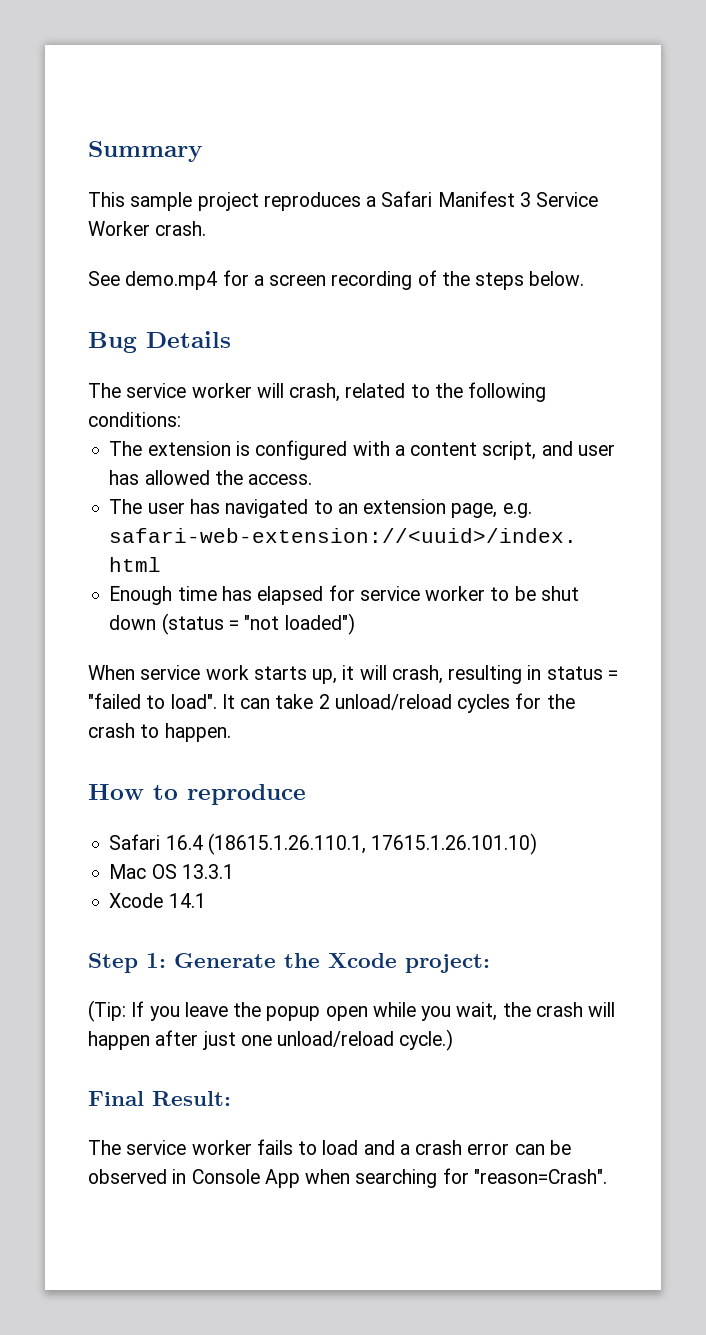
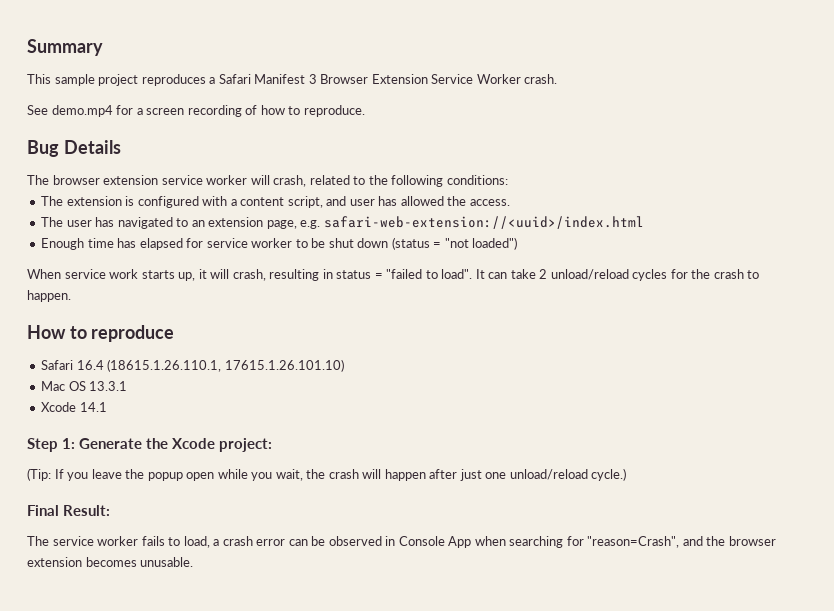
- This sample project reproduces a Safari Manifest 3 Service Worker crash.
+ This sample project reproduces a Safari Manifest 3 Browser Extension Service Worker crash.
- See demo.mp4 for a screen recording of the steps below.
+ See demo.mp4 for a screen recording of how to reproduce.
- The service worker will crash, related to the following conditions:
+ The browser extension service worker will crash, related to the following conditions:
- The service worker fails to load and a crash error can be observed in Console App when searching for "reason=Crash".
+ The service worker fails to load, a crash error can be observed in Console App when searching for "reason=Crash", and the browser extension becomes unusable.

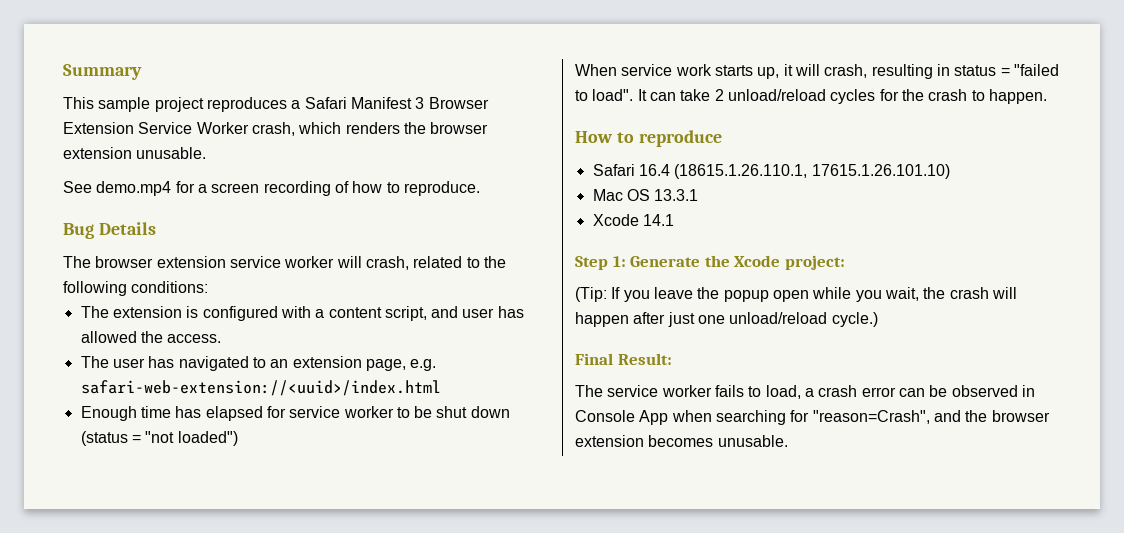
- This sample project reproduces a Safari Manifest 3 Browser Extension Service Worker crash.
+ This sample project reproduces a Safari Manifest 3 Browser Extension Service Worker crash, which renders the browser extension unusable.

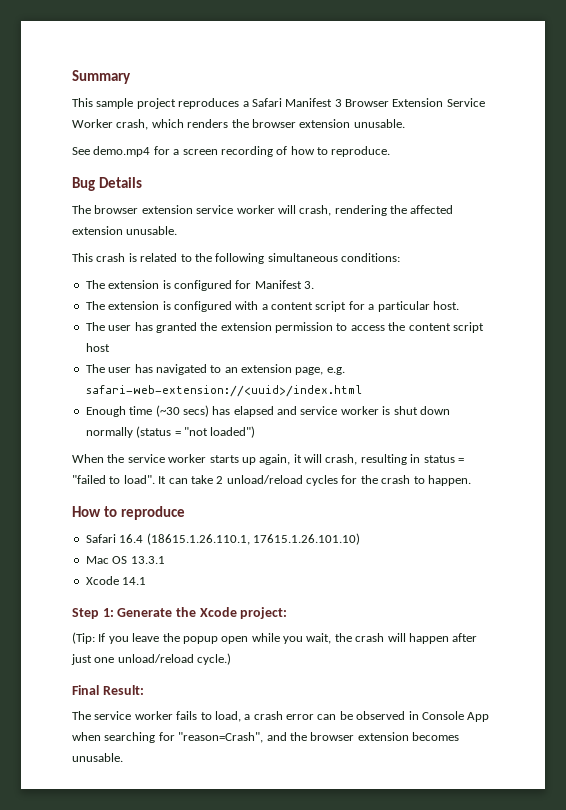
- The browser extension service worker will crash, related to the following conditions:
+ The browser extension service worker will crash, rendering the affected extension unusable.
+ This crash is related to the following simultaneous conditions:
+ The extension is configured for Manifest 3.
- The extension is configured with a content script, and user has allowed the access.
+ The extension is configured with a content script for a particular host.
+ The user has granted the extension permission to access the content script host
- Enough time has elapsed for service worker to be shut down (status = "not loaded")
+ Enough time (~30 secs) has elapsed and service worker is shut down normally (status = "not loaded")
- When service work starts up, it will crash, resulting in status = "failed to load".
+ When the service worker starts up again, it will crash, resulting in status = "failed to load".

